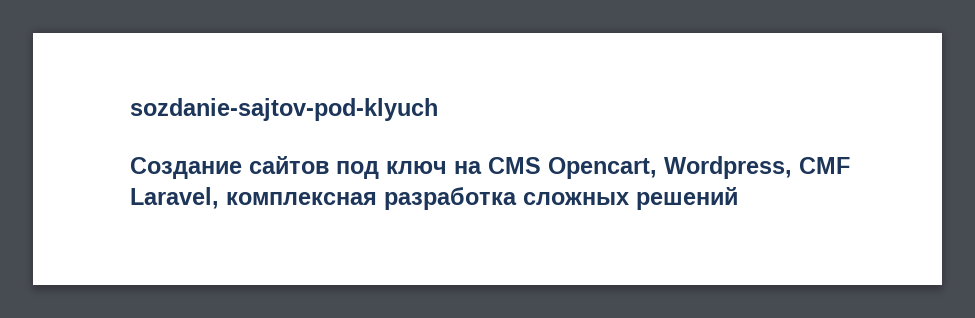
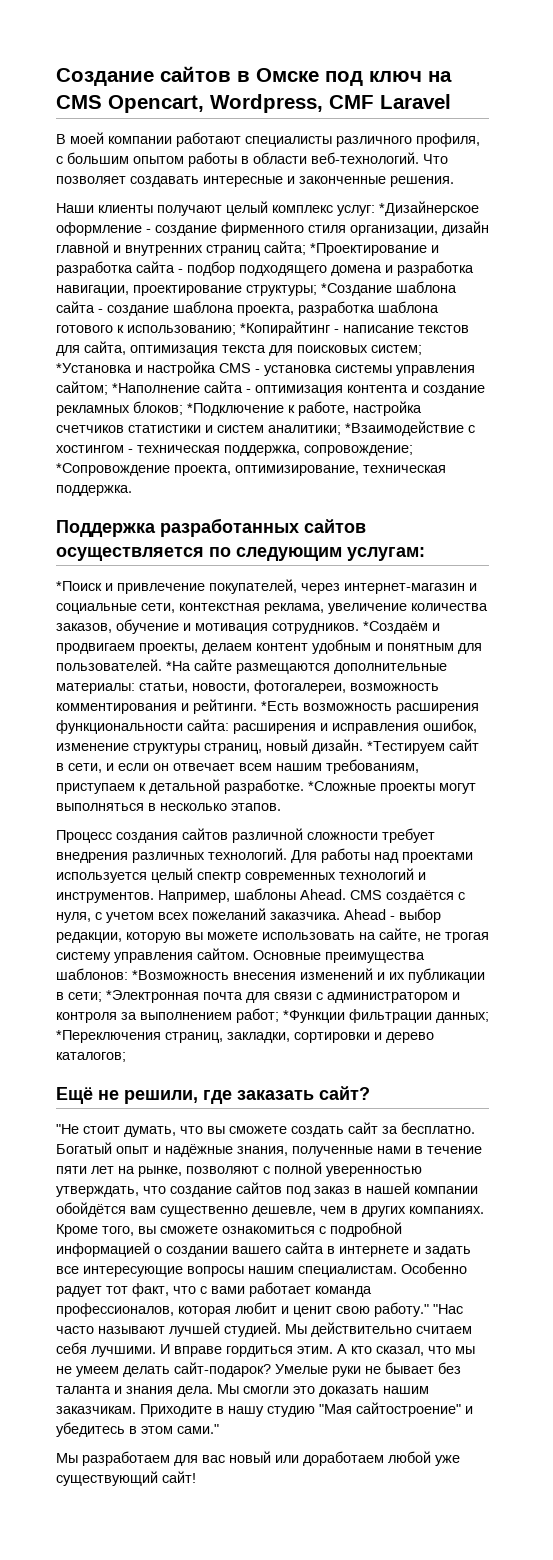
- sozdanie-sajtov-pod-klyuch
- Создание сайтов под ключ на CMS Opencart, Wordpress, CMF Laravel, комплексная разработка сложных решений
+ Создание сайтов в Омске под ключ на CMS Opencart, Wordpress, CMF Laravel
+ В моей компании работают специалисты различного профиля, с большим опытом работы в области веб-технологий. Что позволяет создавать интересные и законченные решения.
+ Наши клиенты получают целый комплекс услуг: *Дизайнерское оформление - создание фирменного стиля организации, дизайн главной и внутренних страниц сайта; *Проектирование и разработка сайта - подбор подходящего домена и разработка навигации, проектирование структуры; *Создание шаблона сайта - создание шаблона проекта, разработка шаблона готового к использованию; *Копирайтинг - написание текстов для сайта, оптимизация текста для поисковых систем; *Установка и настройка CMS - установка системы управления сайтом; *Наполнение сайта - оптимизация контента и создание рекламных блоков; *Подключение к работе, настройка счетчиков статистики и систем аналитики; *Взаимодействие с хостингом - техническая поддержка, сопровождение; *Сопровождение проекта, оптимизирование, техническая поддержка.
+ Поддержка разработанных сайтов осуществляется по следующим услугам:
+ *Поиск и привлечение покупателей, через интернет-магазин и социальные сети, контекстная реклама, увеличение количества заказов, обучение и мотивация сотрудников. *Создаём и продвигаем проекты, делаем контент удобным и понятным для пользователей. *На сайте размещаются дополнительные материалы: статьи, новости, фотогалереи, возможность комментирования и рейтинги. *Есть возможность расширения функциональности сайта: расширения и исправления ошибок, изменение структуры страниц, новый дизайн. *Тестируем сайт в сети, и если он отвечает всем нашим требованиям, приступаем к детальной разработке. *Сложные проекты могут выполняться в несколько этапов.
+ Процесс создания сайтов различной сложности требует внедрения различных технологий. Для работы над проектами используется целый спектр современных технологий и инструментов. Например, шаблоны Ahead. CMS создаётся с нуля, с учетом всех пожеланий заказчика. Ahead - выбор редакции, которую вы можете использовать на сайте, не трогая систему управления сайтом. Основные преимущества шаблонов: *Возможность внесения изменений и их публикации в сети; *Электронная почта для связи с администратором и контроля за выполнением работ; *Функции фильтрации данных; *Переключения страниц, закладки, сортировки и дерево каталогов;
+ Ещё не решили, где заказать сайт?
+ "Не стоит думать, что вы сможете создать сайт за бесплатно. Богатый опыт и надёжные знания, полученные нами в течение пяти лет на рынке, позволяют с полной уверенностью утверждать, что создание сайтов под заказ в нашей компании обойдётся вам существенно дешевле, чем в других компаниях. Кроме того, вы сможете ознакомиться с подробной информацией о создании вашего сайта в интернете и задать все интересующие вопросы нашим специалистам. Особенно радует тот факт, что с вами работает команда профессионалов, которая любит и ценит свою работу." "Нас часто называют лучшей студией. Мы действительно считаем себя лучшими. И вправе гордиться этим. А кто сказал, что мы не умеем делать сайт-подарок? Умелые руки не бывает без таланта и знания дела. Мы смогли это доказать нашим заказчикам. Приходите в нашу студию "Мая сайтостроение" и убедитесь в этом сами."
+ Мы разработаем для вас новый или доработаем любой уже существующий сайт!

